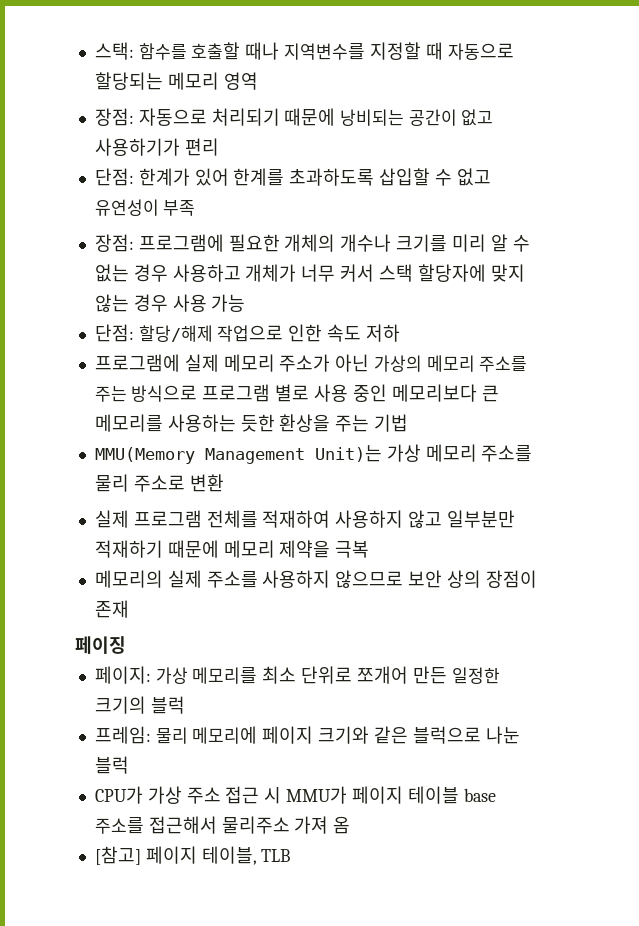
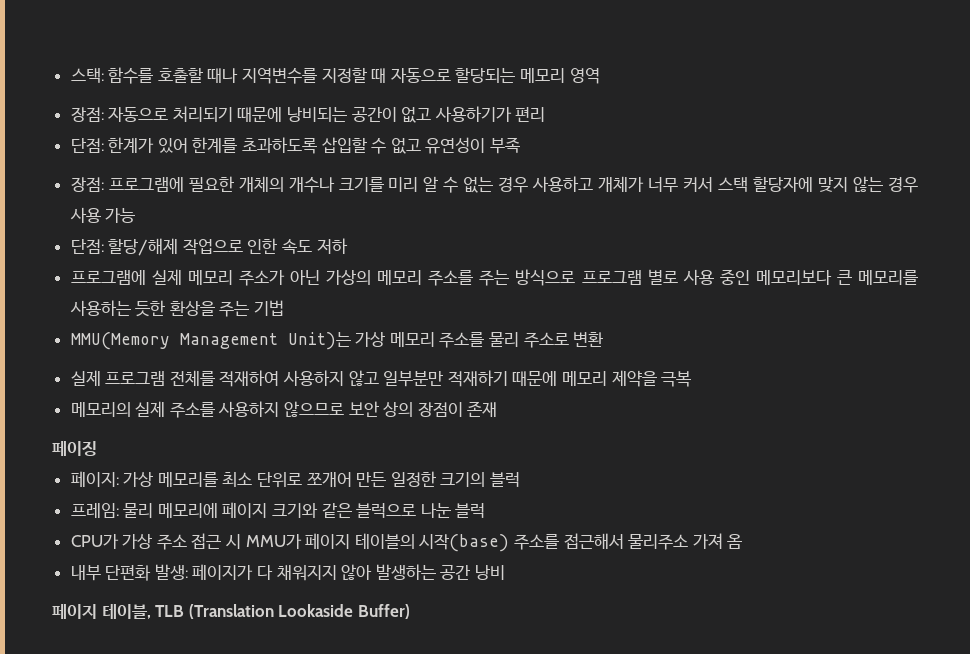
- CPU가 가상 주소 접근 시 MMU가 페이지 테이블 base 주소를 접근해서 물리주소 가져 옴
+ CPU가 가상 주소 접근 시 MMU가 페이지 테이블의 시작(base) 주소를 접근해서 물리주소 가져 옴
- [참고] 페이지 테이블, TLB
+ 내부 단편화 발생: 페이지가 다 채워지지 않아 발생하는 공간 낭비
+ 페이지 테이블, TLB (Translation Lookaside Buffer)

